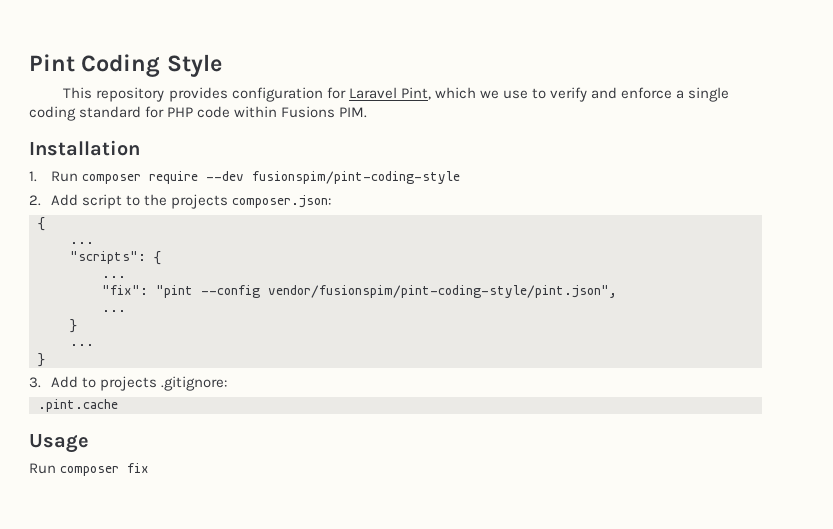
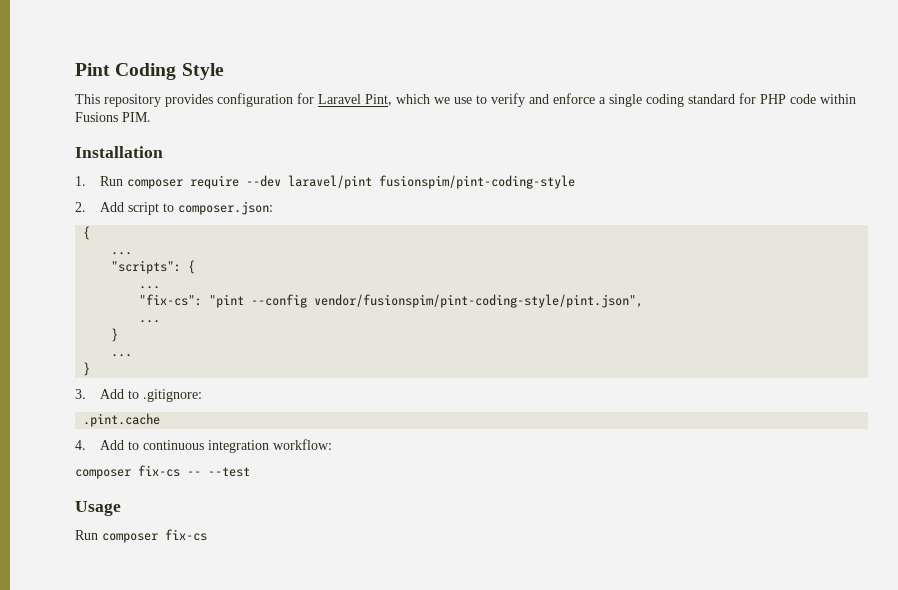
- 1. Run composer require --dev fusionspim/pint-coding-style
+ 1. Run composer require --dev laravel/pint fusionspim/pint-coding-style
- 2. Add script to the projects composer.json:
+ 2. Add script to composer.json:
- "fix": "pint --config vendor/fusionspim/pint-coding-style/pint.json",
+ "fix-cs": "pint --config vendor/fusionspim/pint-coding-style/pint.json",
- 3. Add to projects .gitignore:
+ 3. Add to .gitignore:
+ 4. Add to continuous integration workflow:
+ composer fix-cs -- --test
- Run composer fix
+ Run composer fix-cs

